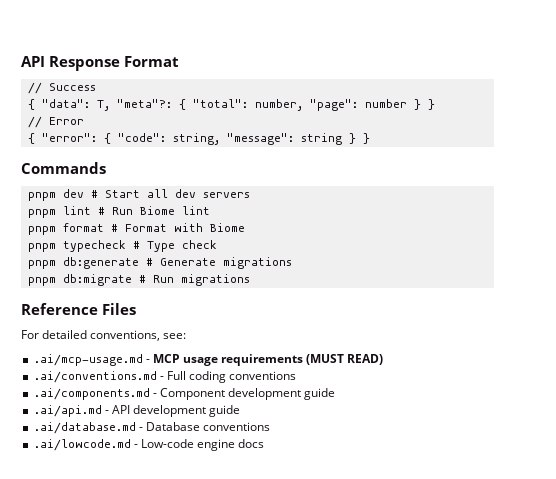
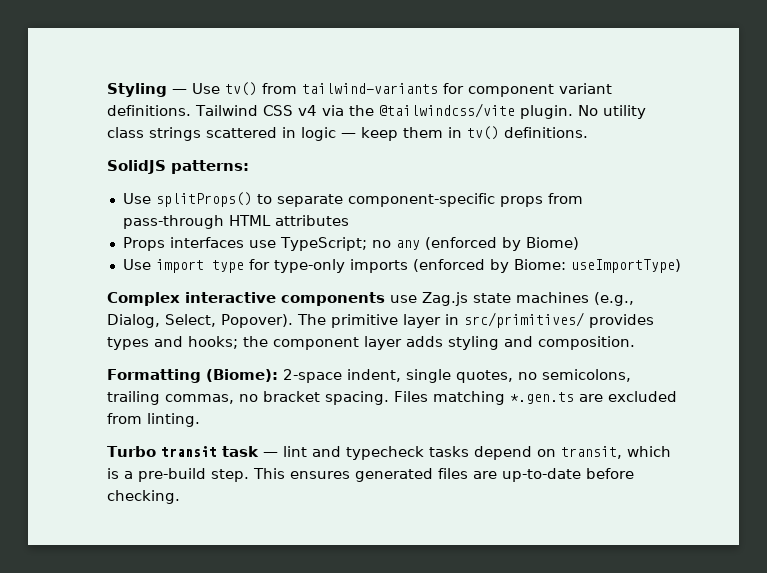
- API Response Format
- // Success
- { "data": T, "meta"?: { "total": number, "page": number } }
- // Error
- { "error": { "code": string, "message": string } }
- Commands
- pnpm dev # Start all dev servers
- pnpm lint # Run Biome lint
- pnpm format # Format with Biome
- pnpm typecheck # Type check
- pnpm db:generate # Generate migrations
- pnpm db:migrate # Run migrations
- Reference Files
- For detailed conventions, see:
- .ai/mcp-usage.md - MCP usage requirements (MUST READ)
- .ai/conventions.md - Full coding conventions
- .ai/components.md - Component development guide
- .ai/api.md - API development guide
- .ai/database.md - Database conventions
- .ai/lowcode.md - Low-code engine docs
+ Styling — Use tv() from tailwind-variants for component variant definitions. Tailwind CSS v4 via the @tailwindcss/vite plugin. No utility class strings scattered in logic — keep them in tv() definitions.
+ SolidJS patterns:
+ Use splitProps() to separate component-specific props from pass-through HTML attributes
+ Props interfaces use TypeScript; no any (enforced by Biome)
+ Use import type for type-only imports (enforced by Biome: useImportType)
+ Complex interactive components use Zag.js state machines (e.g., Dialog, Select, Popover). The primitive layer in src/primitives/ provides types and hooks; the component layer adds styling and composition.
+ Formatting (Biome): 2-space indent, single quotes, no semicolons, trailing commas, no bracket spacing. Files matching *.gen.ts are excluded from linting.
+ Turbo transit task — lint and typecheck tasks depend on transit, which is a pre-build step. This ensures generated files are up-to-date before checking.

